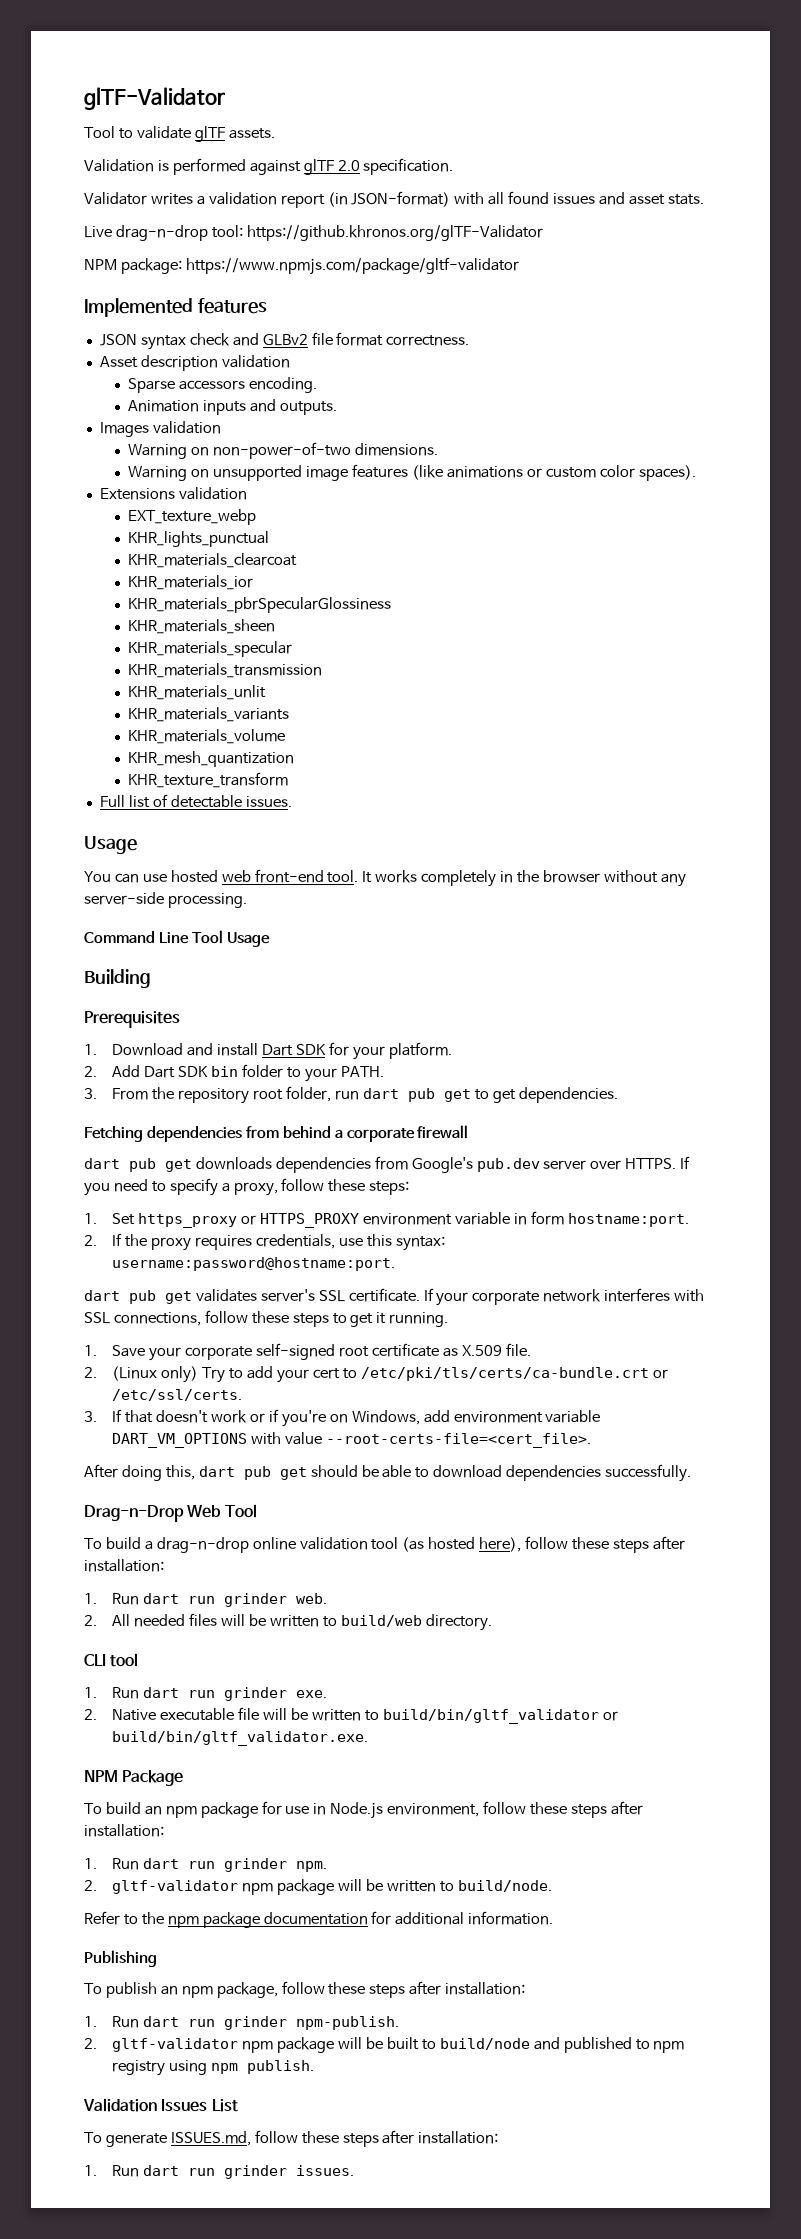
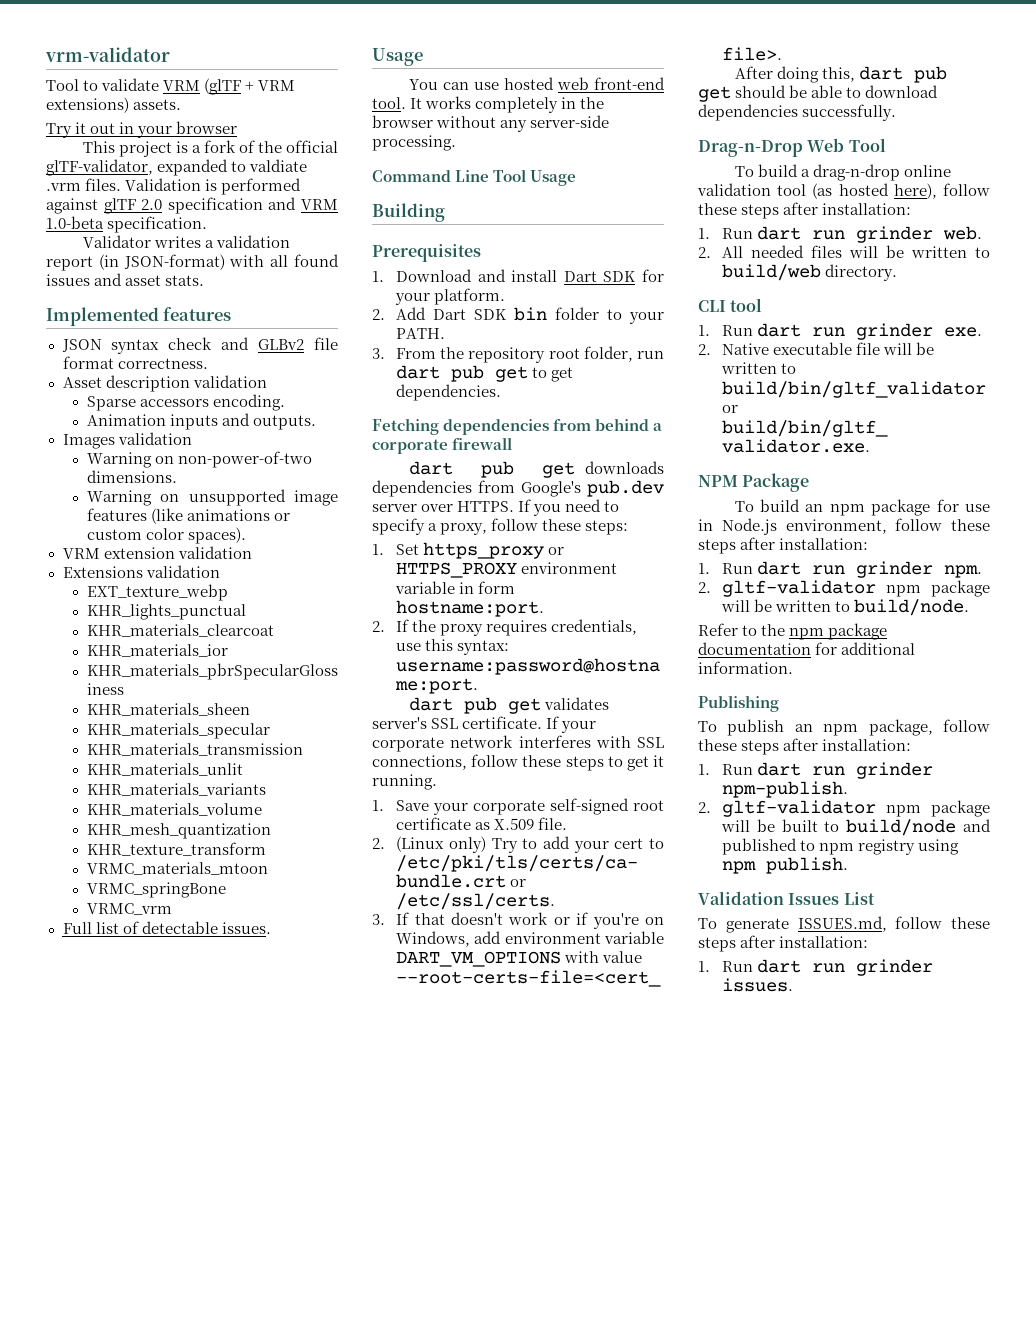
- glTF-Validator
+ vrm-validator
- Tool to validate glTF assets.
- Validation is performed against glTF 2.0 specification.
+ Tool to validate VRM (glTF + VRM extensions) assets.
+ Try it out in your browser
+ This project is a fork of the official glTF-validator, expanded to valdiate .vrm files. Validation is performed against glTF 2.0 specification and VRM 1.0-beta specification.
- Live drag-n-drop tool: https://github.khronos.org/glTF-Validator
- NPM package: https://www.npmjs.com/package/gltf-validator
+ VRM extension validation
+ VRMC_materials_mtoon
+ VRMC_springBone
+ VRMC_vrm

